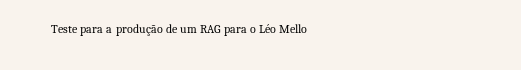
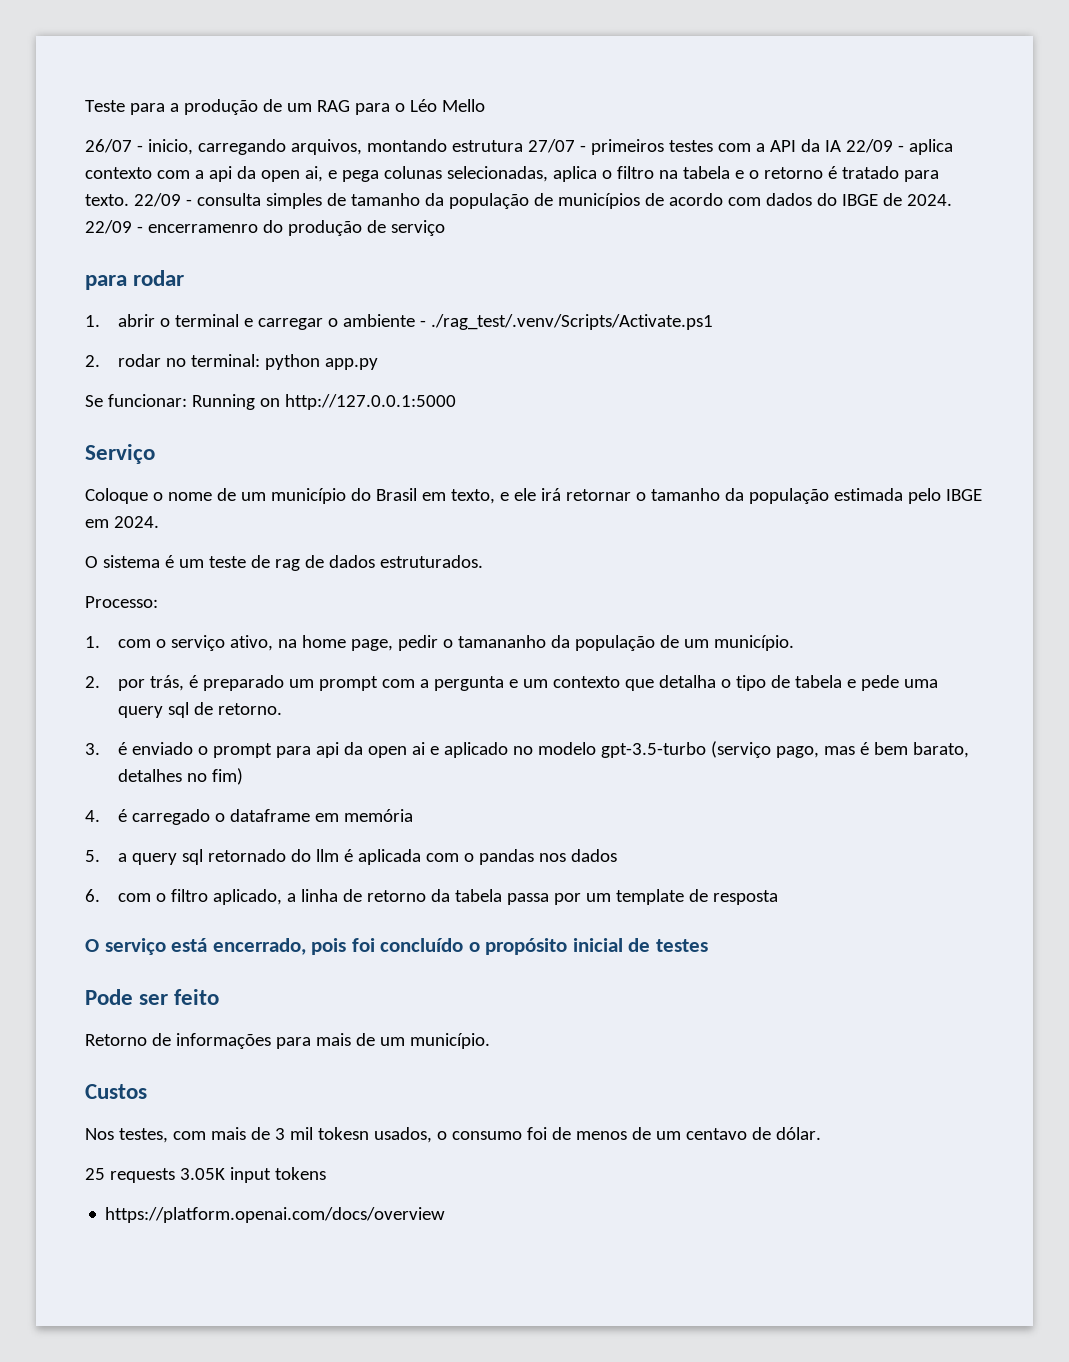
+ 26/07 - inicio, carregando arquivos, montando estrutura 27/07 - primeiros testes com a API da IA 22/09 - aplica contexto com a api da open ai, e pega colunas selecionadas, aplica o filtro na tabela e o retorno é tratado para texto. 22/09 - consulta simples de tamanho da população de municípios de acordo com dados do IBGE de 2024. 22/09 - encerramenro do produção de serviço
+ para rodar
+ 1. abrir o terminal e carregar o ambiente - ./rag_test/.venv/Scripts/Activate.ps1
+ 2. rodar no terminal: python app.py
+ Se funcionar: Running on http://127.0.0.1:5000
+ Serviço
+ Coloque o nome de um município do Brasil em texto, e ele irá retornar o tamanho da população estimada pelo IBGE em 2024.
+ O sistema é um teste de rag de dados estruturados.
+ Processo:
+ 1. com o serviço ativo, na home page, pedir o tamananho da população de um município.
+ 2. por trás, é preparado um prompt com a pergunta e um contexto que detalha o tipo de tabela e pede uma query sql de retorno.
+ 3. é enviado o prompt para api da open ai e aplicado no modelo gpt-3.5-turbo (serviço pago, mas é bem barato, detalhes no fim)
+ 4. é carregado o dataframe em memória
+ 5. a query sql retornado do llm é aplicada com o pandas nos dados
+ 6. com o filtro aplicado, a linha de retorno da tabela passa por um template de resposta
+ O serviço está encerrado, pois foi concluído o propósito inicial de testes
+ Pode ser feito
+ Retorno de informações para mais de um município.
+ Custos
+ Nos testes, com mais de 3 mil tokesn usados, o consumo foi de menos de um centavo de dólar.
+ 25 requests 3.05K input tokens
+ https://platform.openai.com/docs/overview

